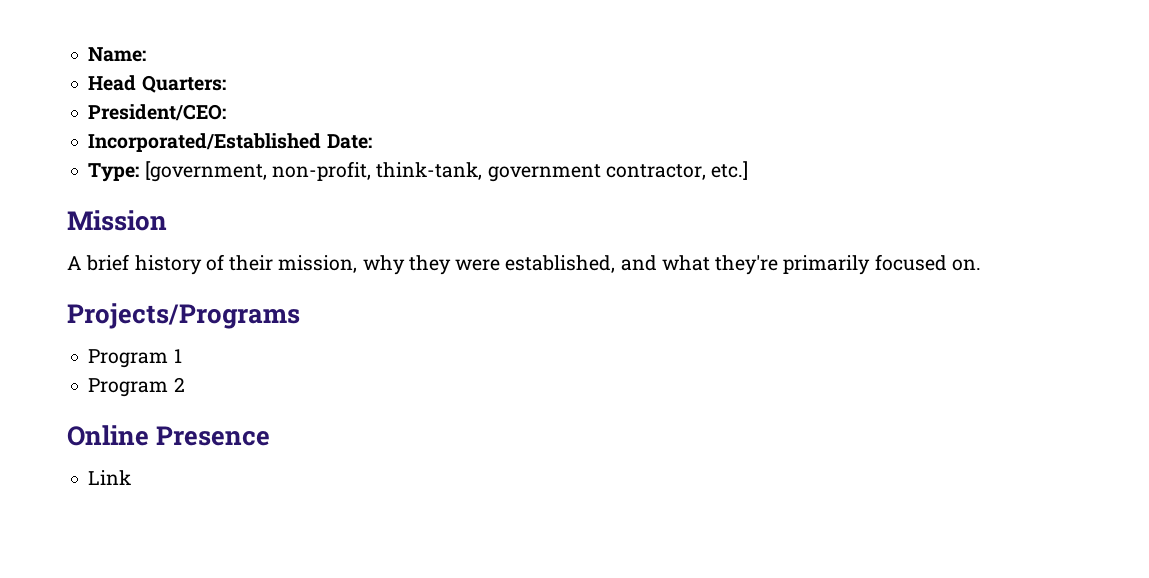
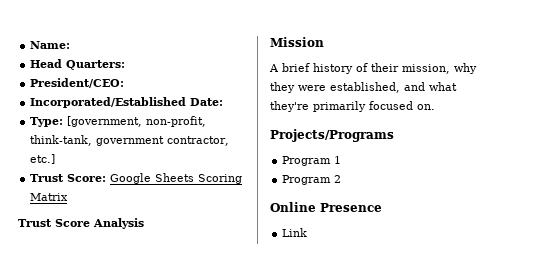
+ Trust Score: Google Sheets Scoring Matrix
+ Trust Score Analysis

